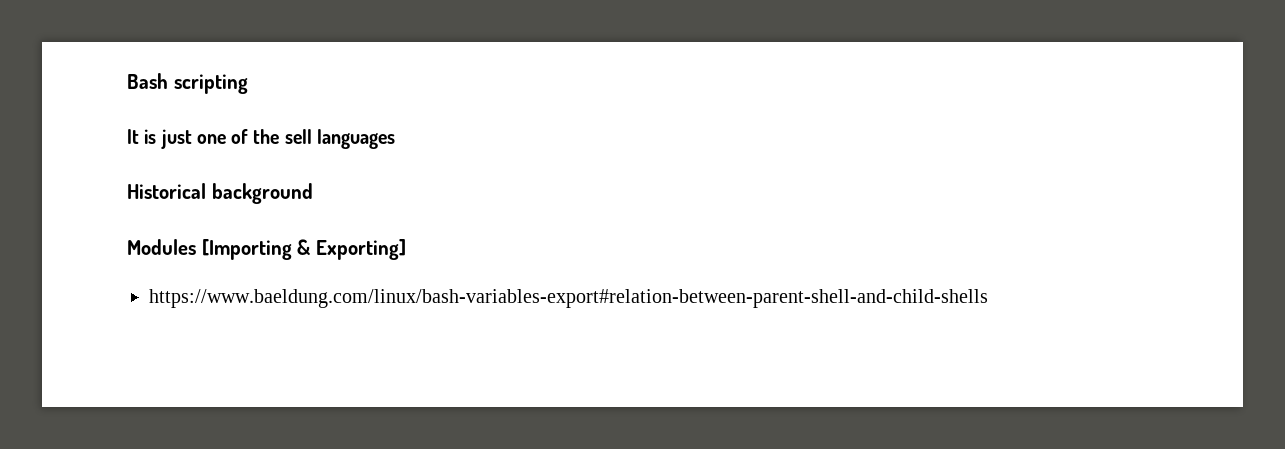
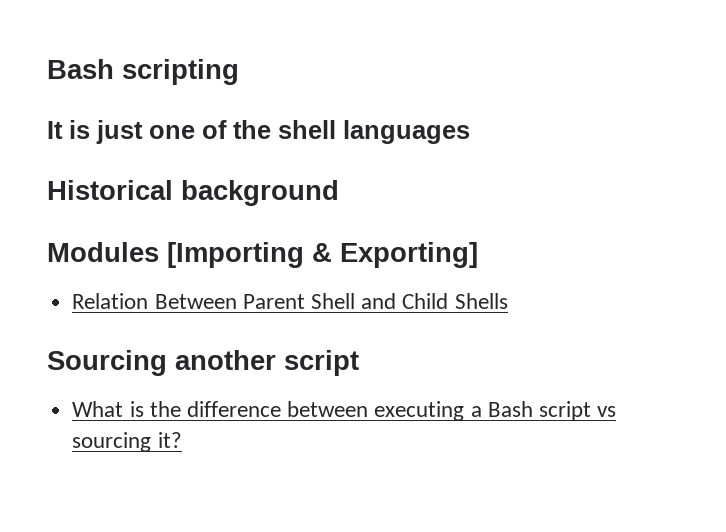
- It is just one of the sell languages
+ It is just one of the shell languages
- https://www.baeldung.com/linux/bash-variables-export#relation-between-parent-shell-and-child-shells
+ Relation Between Parent Shell and Child Shells
+ Sourcing another script
+ What is the difference between executing a Bash script vs sourcing it?

